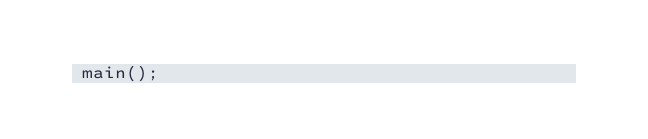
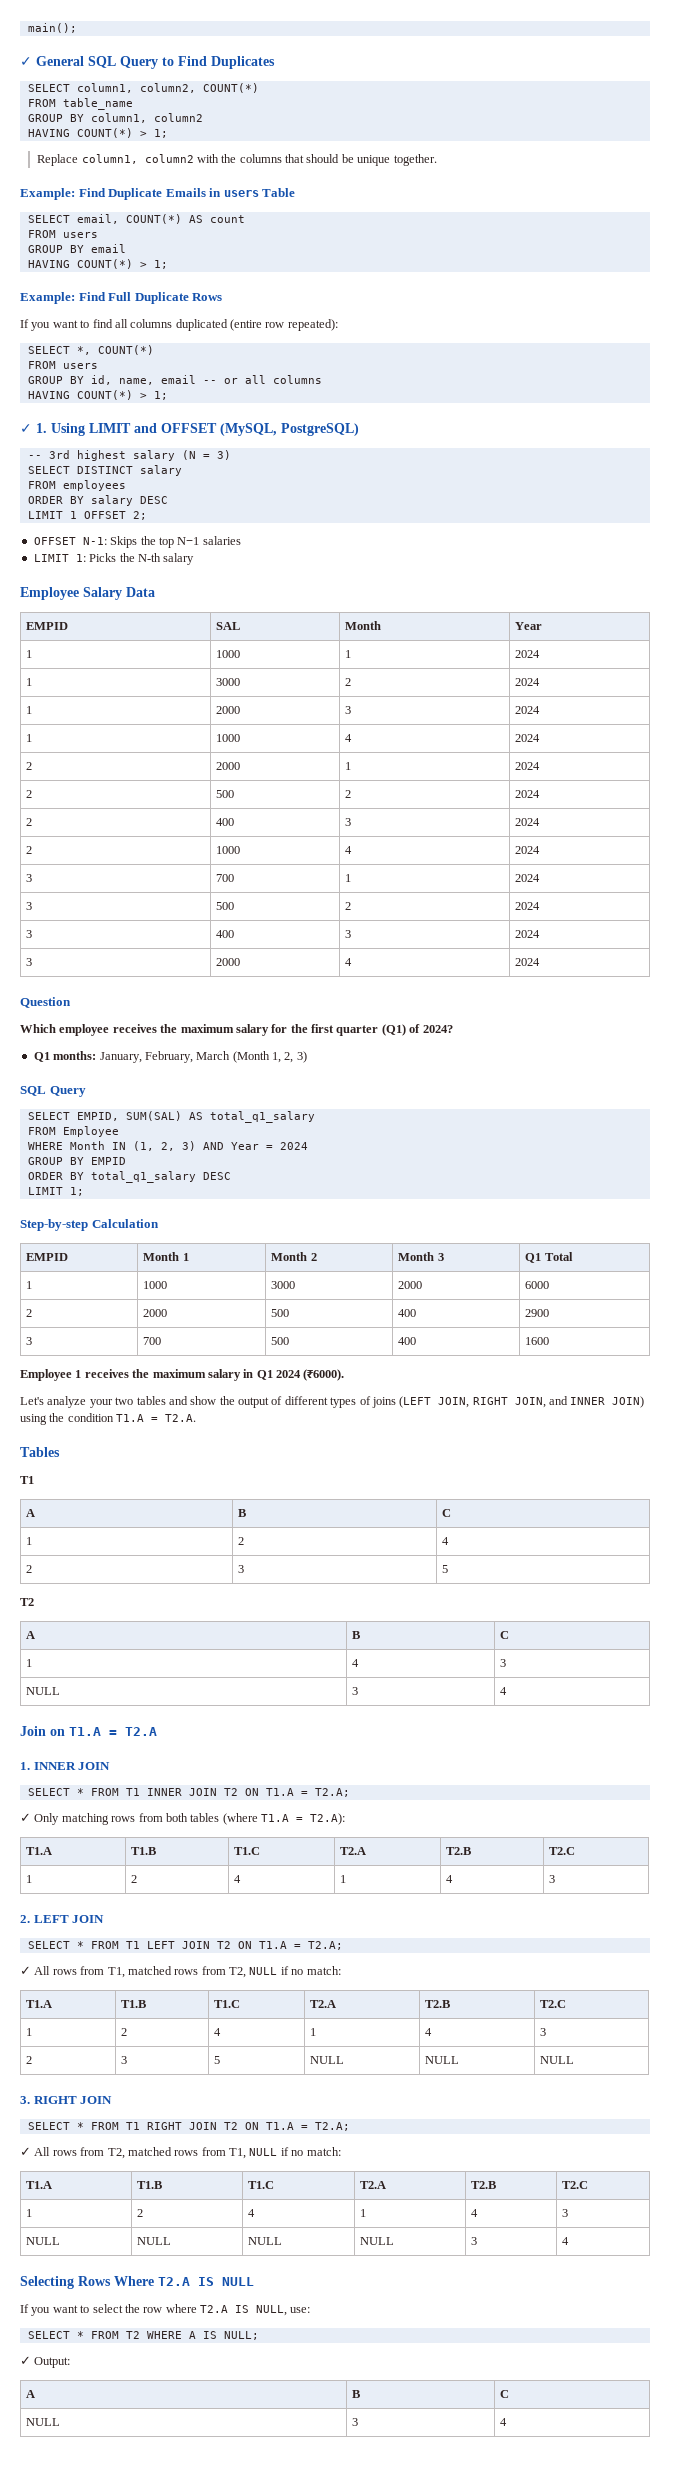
+ ✓ General SQL Query to Find Duplicates
+ SELECT column1, column2, COUNT(*)
+ FROM table_name
+ GROUP BY column1, column2
+ HAVING COUNT(*) > 1;
+ Replace column1, column2 with the columns that should be unique together.
+ Example: Find Duplicate Emails in users Table
+ SELECT email, COUNT(*) AS count
+ FROM users
+ GROUP BY email
+ HAVING COUNT(*) > 1;
+ Example: Find Full Duplicate Rows
+ If you want to find all columns duplicated (entire row repeated):
+ SELECT *, COUNT(*)
+ FROM users
+ GROUP BY id, name, email -- or all columns
+ HAVING COUNT(*) > 1;
+ ✓ 1. Using LIMIT and OFFSET (MySQL, PostgreSQL)
+ -- 3rd highest salary (N = 3)
+ SELECT DISTINCT salary
+ FROM employees
+ ORDER BY salary DESC
+ LIMIT 1 OFFSET 2;
+ OFFSET N-1: Skips the top N−1 salaries
+ LIMIT 1: Picks the N-th salary
+ Employee Salary Data
+ EMPID | SAL | Month | Year
+ 1 | 1000 | 1 | 2024
+ 1 | 3000 | 2 | 2024
+ 1 | 2000 | 3 | 2024
+ 1 | 1000 | 4 | 2024
+ 2 | 2000 | 1 | 2024
+ 2 | 500 | 2 | 2024
+ 2 | 400 | 3 | 2024
+ 2 | 1000 | 4 | 2024
+ 3 | 700 | 1 | 2024
+ 3 | 500 | 2 | 2024
+ 3 | 400 | 3 | 2024
+ 3 | 2000 | 4 | 2024
+ Question
+ Which employee receives the maximum salary for the first quarter (Q1) of 2024?
+ Q1 months: January, February, March (Month 1, 2, 3)
+ SQL Query
+ SELECT EMPID, SUM(SAL) AS total_q1_salary
+ FROM Employee
+ WHERE Month IN (1, 2, 3) AND Year = 2024
+ GROUP BY EMPID
+ ORDER BY total_q1_salary DESC
+ LIMIT 1;
+ Step-by-step Calculation
+ EMPID | Month 1 | Month 2 | Month 3 | Q1 Total
+ 1 | 1000 | 3000 | 2000 | 6000
+ 2 | 2000 | 500 | 400 | 2900
+ 3 | 700 | 500 | 400 | 1600
+ Employee 1 receives the maximum salary in Q1 2024 (₹6000).
+ Let's analyze your two tables and show the output of different types of joins (LEFT JOIN, RIGHT JOIN, and INNER JOIN) using the condition T1.A = T2.A.
+ Tables
+ T1
+ A | B | C
+ 1 | 2 | 4
+ 2 | 3 | 5
+ T2
+ A | B | C
+ 1 | 4 | 3
+ NULL | 3 | 4
+ Join on T1.A = T2.A
+ 1. INNER JOIN
+ SELECT * FROM T1 INNER JOIN T2 ON T1.A = T2.A;
+ ✓ Only matching rows from both tables (where T1.A = T2.A):
+ T1.A | T1.B | T1.C | T2.A | T2.B | T2.C
+ 1 | 2 | 4 | 1 | 4 | 3
+ 2. LEFT JOIN
+ SELECT * FROM T1 LEFT JOIN T2 ON T1.A = T2.A;
+ ✓ All rows from T1, matched rows from T2, NULL if no match:
+ T1.A | T1.B | T1.C | T2.A | T2.B | T2.C
+ 1 | 2 | 4 | 1 | 4 | 3
+ 2 | 3 | 5 | NULL | NULL | NULL
+ 3. RIGHT JOIN
+ SELECT * FROM T1 RIGHT JOIN T2 ON T1.A = T2.A;
+ ✓ All rows from T2, matched rows from T1, NULL if no match:
+ T1.A | T1.B | T1.C | T2.A | T2.B | T2.C
+ 1 | 2 | 4 | 1 | 4 | 3
+ NULL | NULL | NULL | NULL | 3 | 4
+ Selecting Rows Where T2.A IS NULL
+ If you want to select the row where T2.A IS NULL, use:
+ SELECT * FROM T2 WHERE A IS NULL;
+ ✓ Output:
+ A | B | C
+ NULL | 3 | 4

